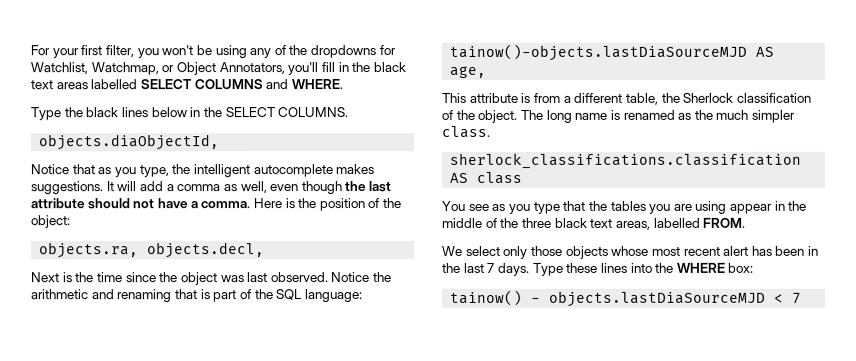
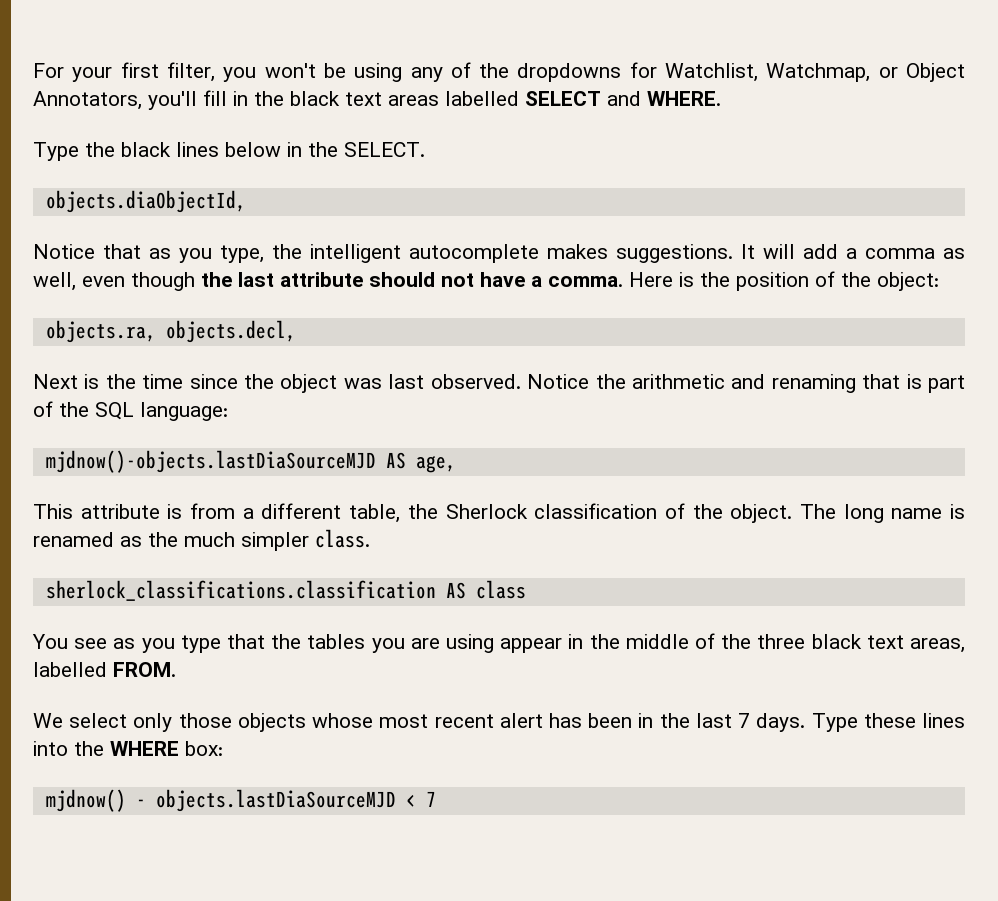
- For your first filter, you won't be using any of the dropdowns for Watchlist, Watchmap, or Object Annotators, you'll fill in the black text areas labelled SELECT COLUMNS and WHERE.
+ For your first filter, you won't be using any of the dropdowns for Watchlist, Watchmap, or Object Annotators, you'll fill in the black text areas labelled SELECT and WHERE.
- Type the black lines below in the SELECT COLUMNS.
+ Type the black lines below in the SELECT.
- tainow()-objects.lastDiaSourceMJD AS age,
+ mjdnow()-objects.lastDiaSourceMJD AS age,
- tainow() - objects.lastDiaSourceMJD < 7
+ mjdnow() - objects.lastDiaSourceMJD < 7

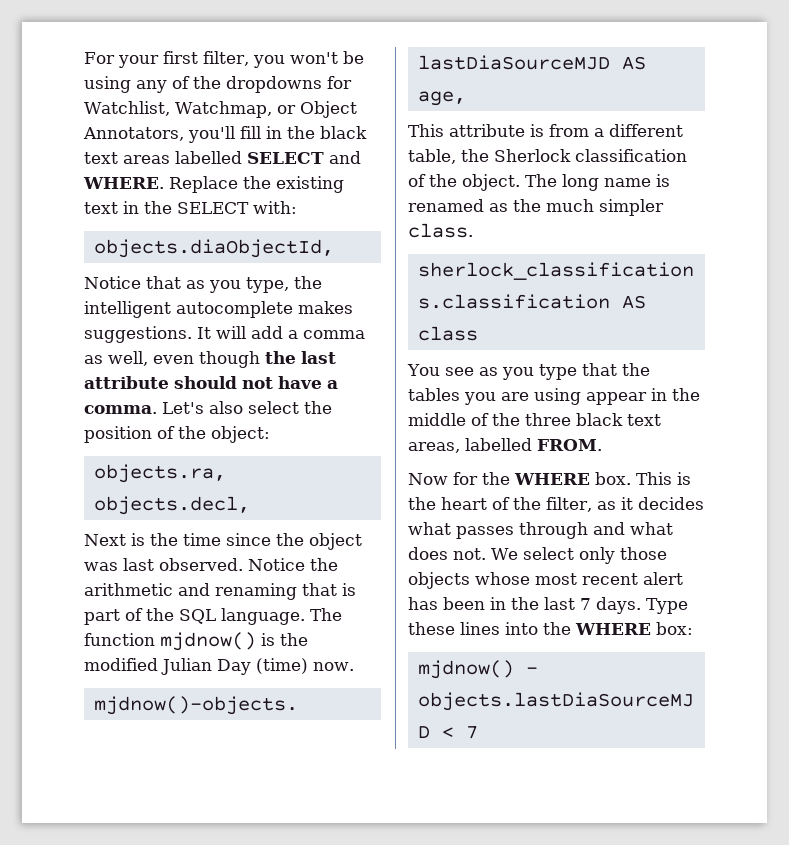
- For your first filter, you won't be using any of the dropdowns for Watchlist, Watchmap, or Object Annotators, you'll fill in the black text areas labelled SELECT and WHERE.
- Type the black lines below in the SELECT.
+ For your first filter, you won't be using any of the dropdowns for Watchlist, Watchmap, or Object Annotators, you'll fill in the black text areas labelled SELECT and WHERE. Replace the existing text in the SELECT with:
- Here is the position of the object:
+ Let's also select the position of the object:
- Notice the arithmetic and renaming that is part of the SQL language:
+ Notice the arithmetic and renaming that is part of the SQL language. The function mjdnow() is the modified Julian Day (time) now.
+ Now for the WHERE box. This is the heart of the filter, as it decides what passes through and what does not.

